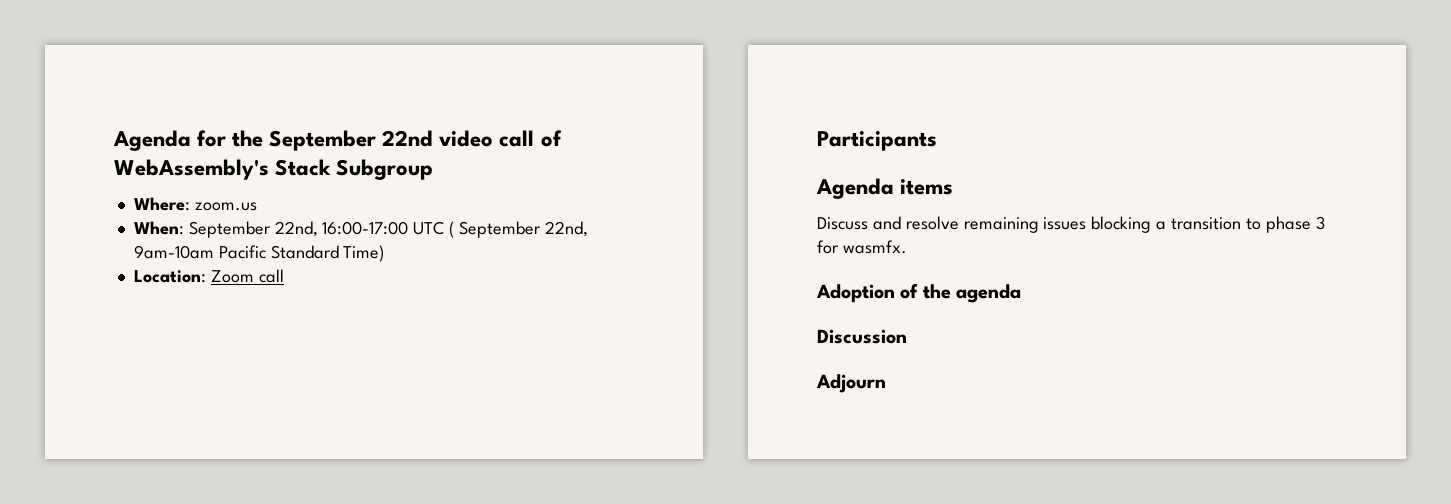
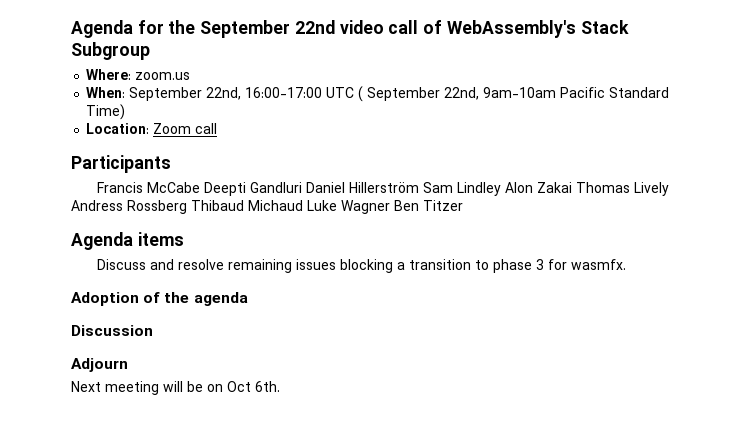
+ Francis McCabe Deepti Gandluri Daniel Hillerström Sam Lindley Alon Zakai Thomas Lively Andress Rossberg Thibaud Michaud Luke Wagner Ben Titzer
+ Next meeting will be on Oct 6th.

